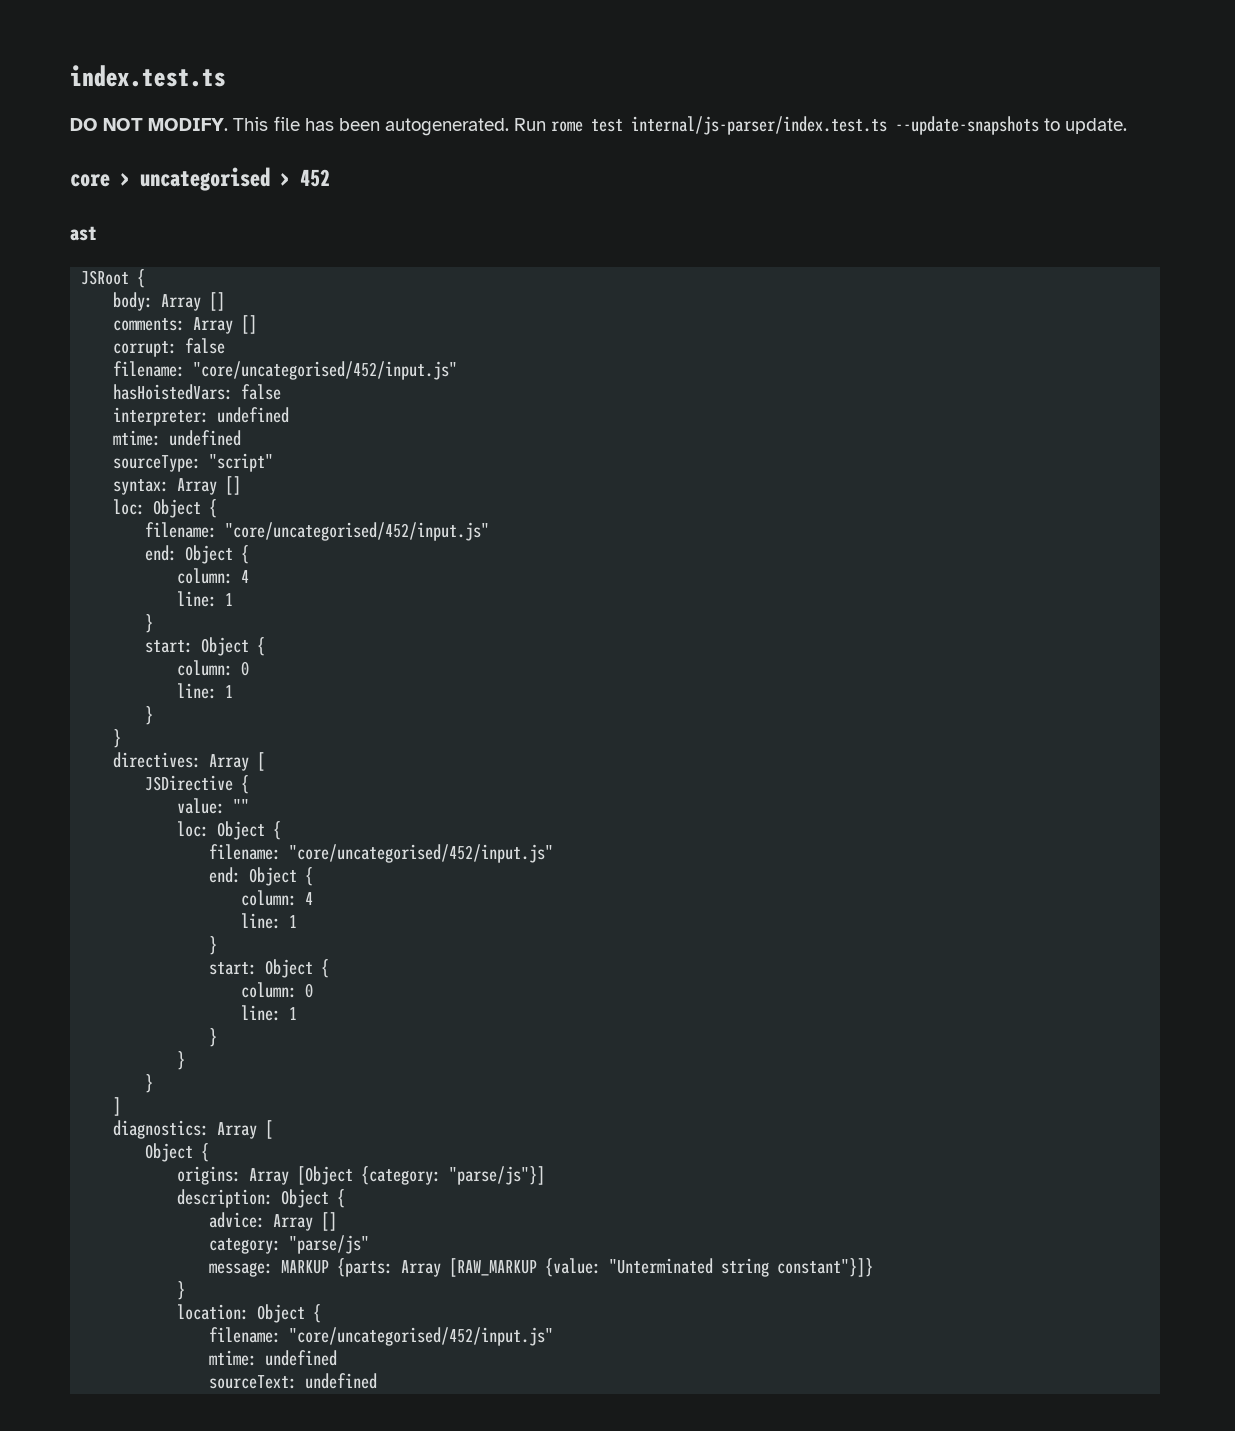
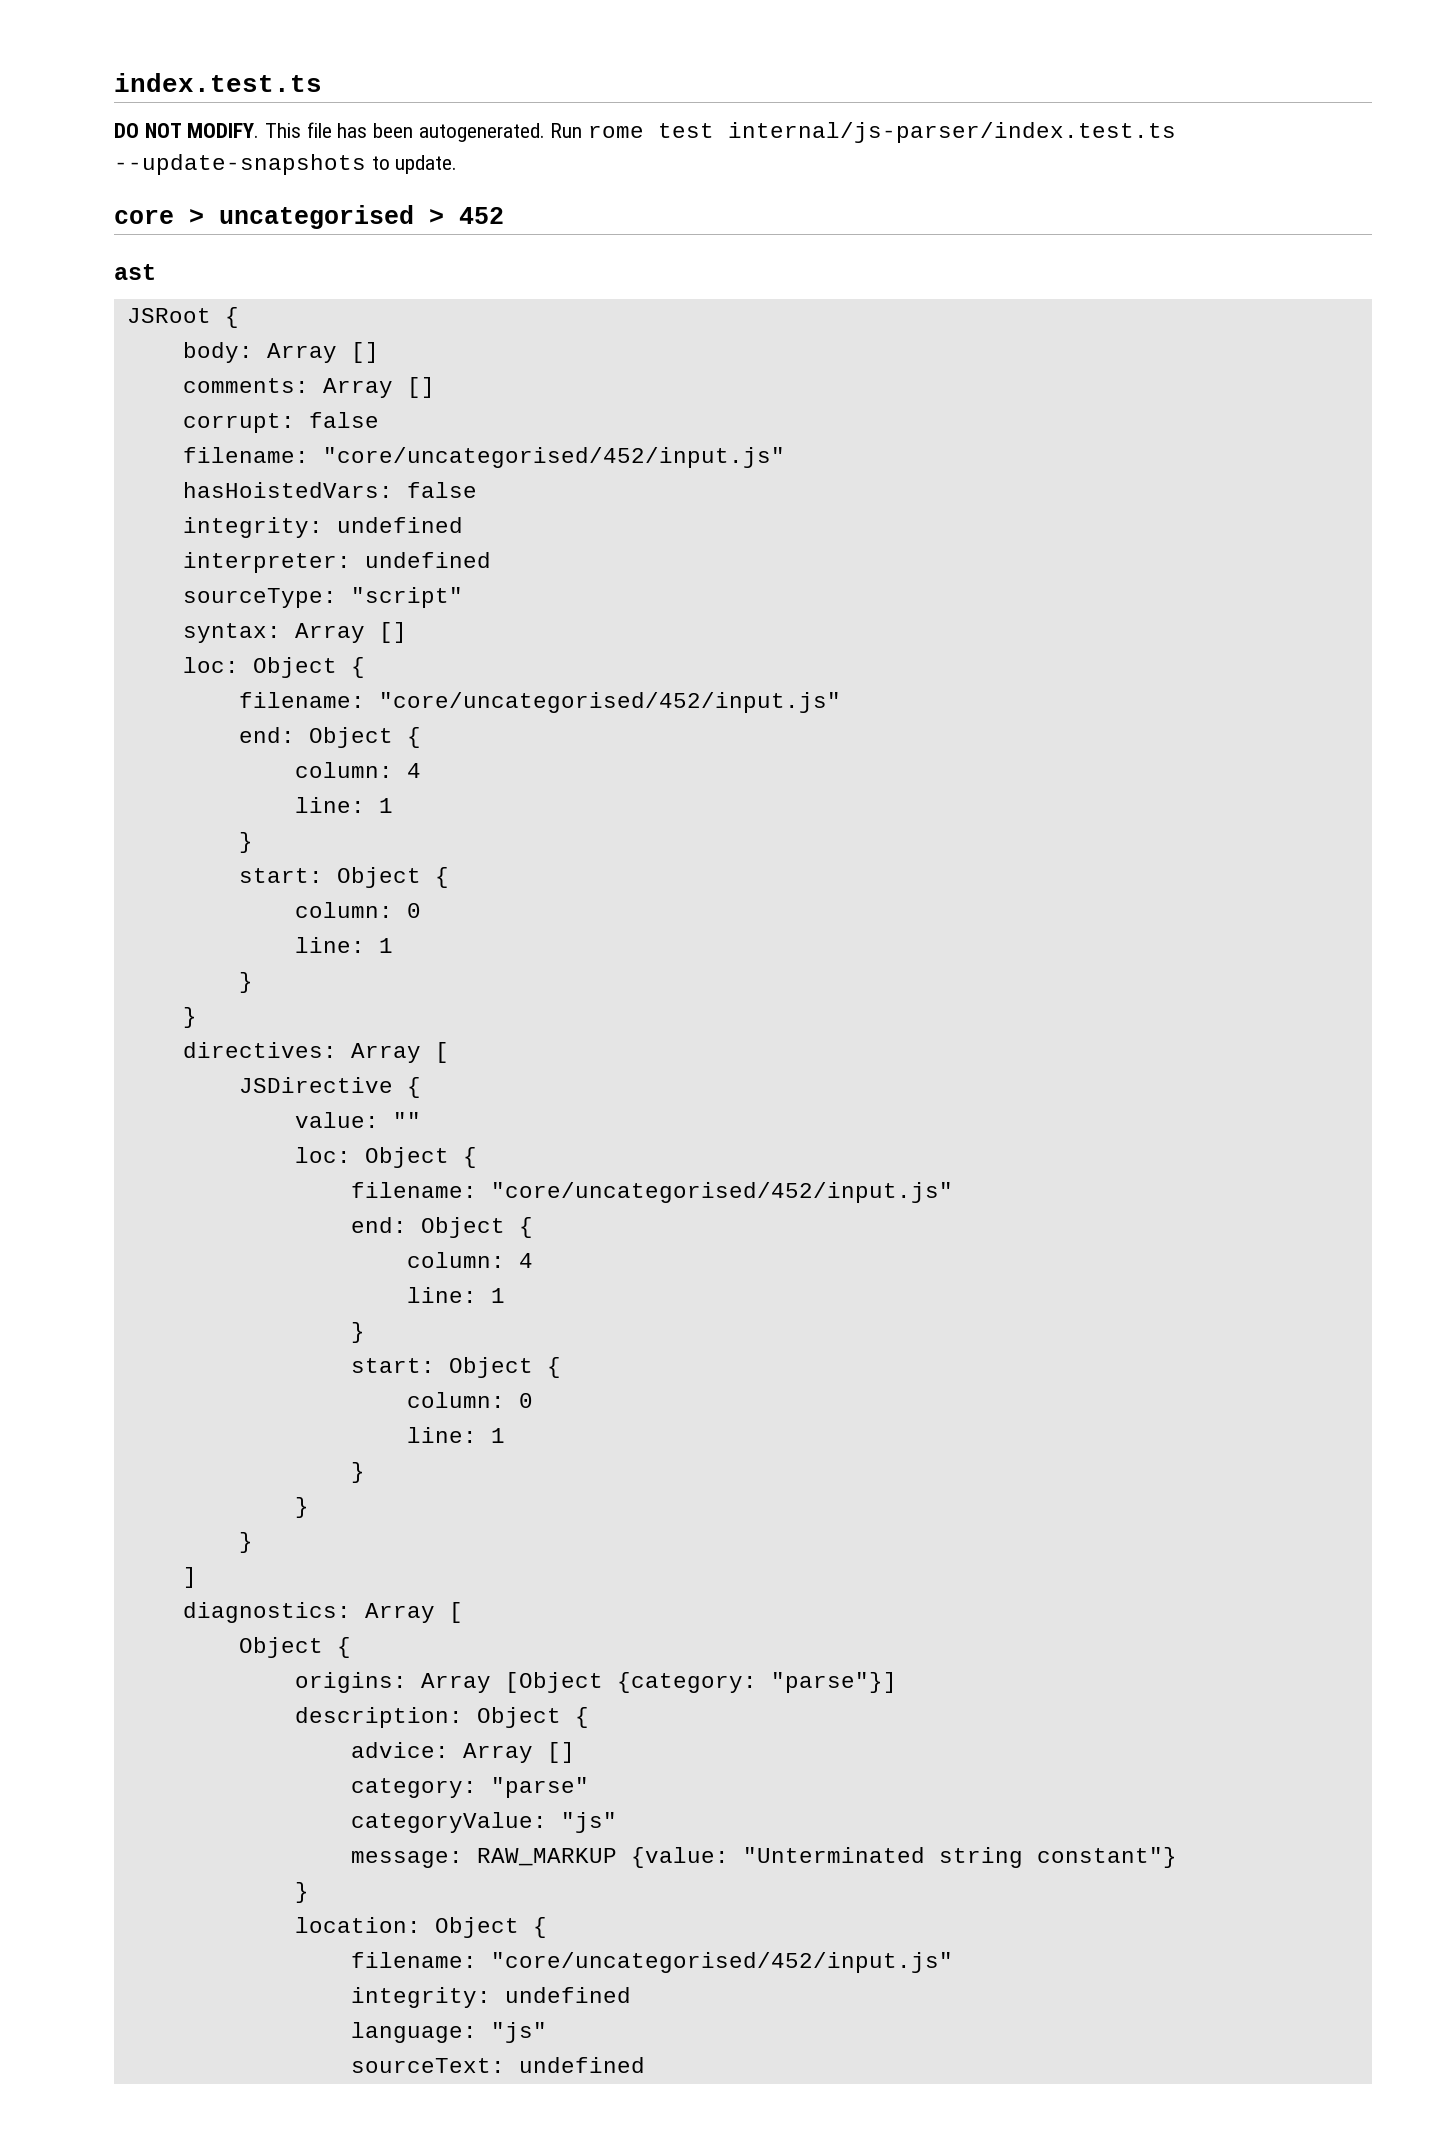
  hasHoistedVars: false
+ integrity: undefined
  interpreter: undefined
- mtime: undefined
- origins: Array [Object {category: "parse/js"}]
+ origins: Array [Object {category: "parse"}]
- category: "parse/js"
- message: MARKUP {parts: Array [RAW_MARKUP {value: "Unterminated string constant"}]}
+ category: "parse"
+ categoryValue: "js"
+ message: RAW_MARKUP {value: "Unterminated string constant"}
  location: Object {
  filename: "core/uncategorised/452/input.js"
- mtime: undefined
+ integrity: undefined
+ language: "js"

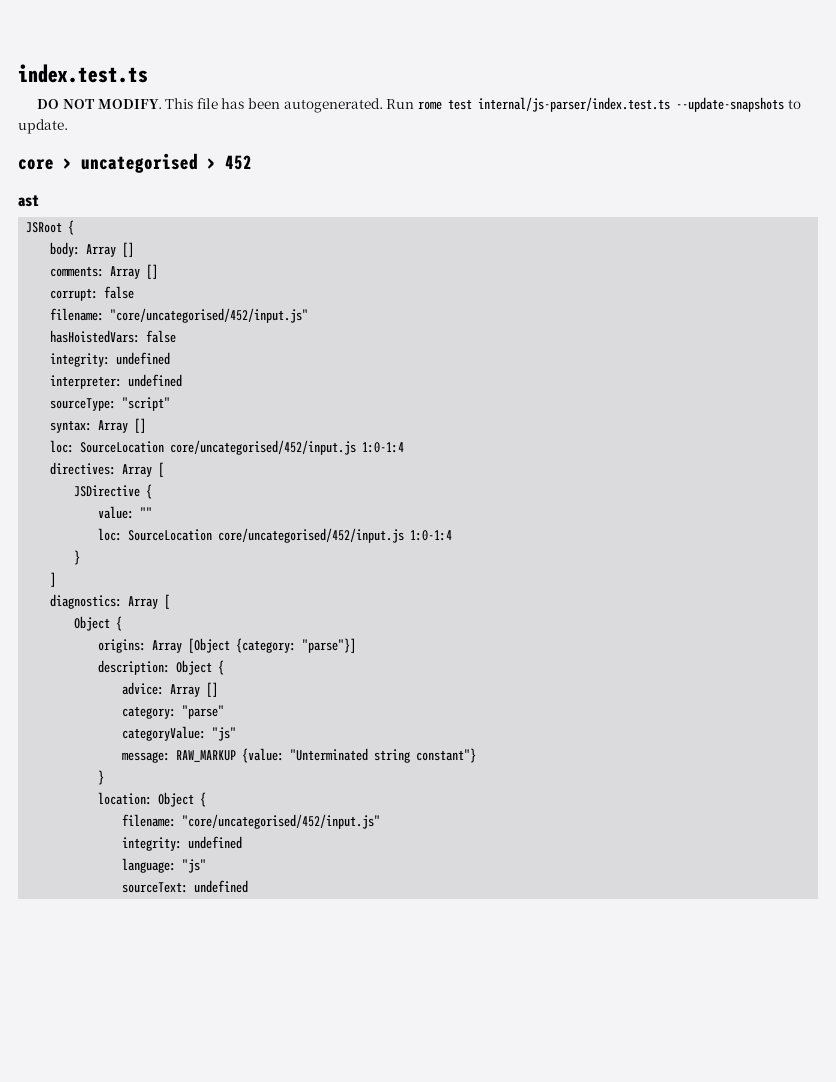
  syntax: Array []
- loc: Object {
- filename: "core/uncategorised/452/input.js"
- end: Object {
- column: 4
- line: 1
- }
- start: Object {
- column: 0
- line: 1
- }
- }
+ loc: SourceLocation core/uncategorised/452/input.js 1:0-1:4
  value: ""
- loc: Object {
- filename: "core/uncategorised/452/input.js"
- end: Object {
- column: 4
- line: 1
- }
- start: Object {
- column: 0
- line: 1
- }
- }
+ loc: SourceLocation core/uncategorised/452/input.js 1:0-1:4

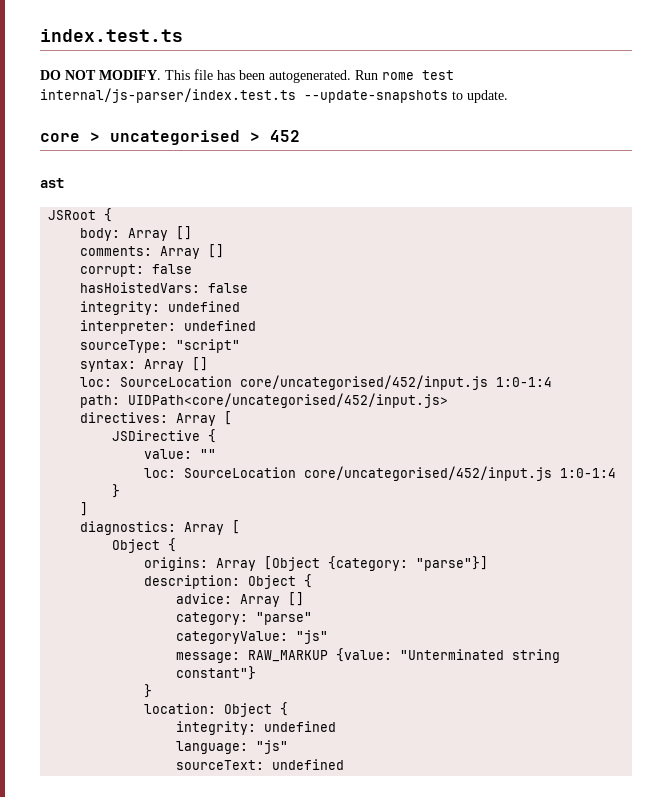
  corrupt: false
- filename: "core/uncategorised/452/input.js"
+ path: UIDPath<core/uncategorised/452/input.js>
  location: Object {
- filename: "core/uncategorised/452/input.js"

